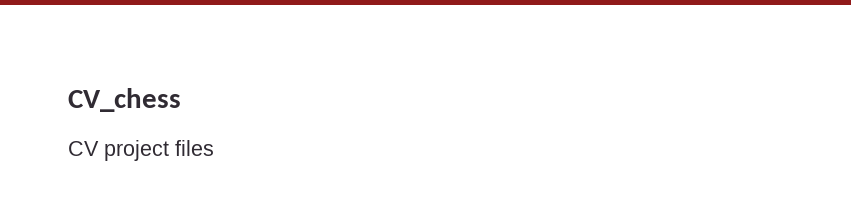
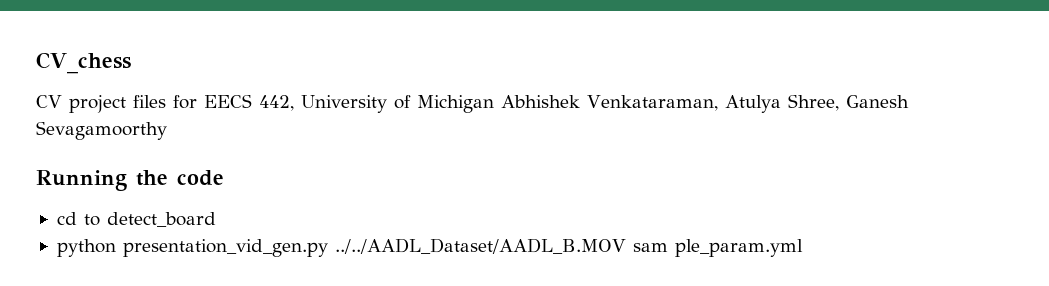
- CV project files
+ CV project files for EECS 442, University of Michigan Abhishek Venkataraman, Atulya Shree, Ganesh Sevagamoorthy
+ Running the code
+ cd to detect_board
+ python presentation_vid_gen.py ../../AADL_Dataset/AADL_B.MOV sam ple_param.yml

